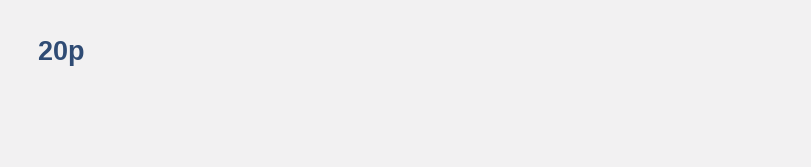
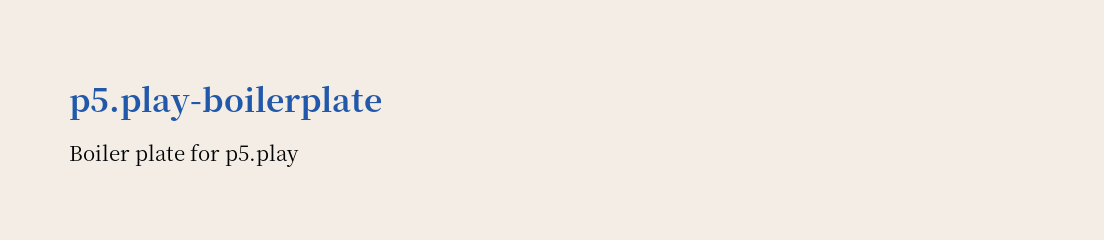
- 20p
+ p5.play-boilerplate
+ Boiler plate for p5.play

